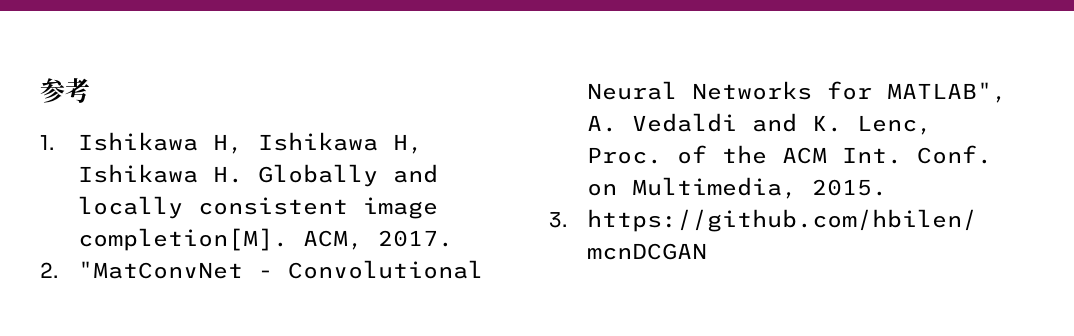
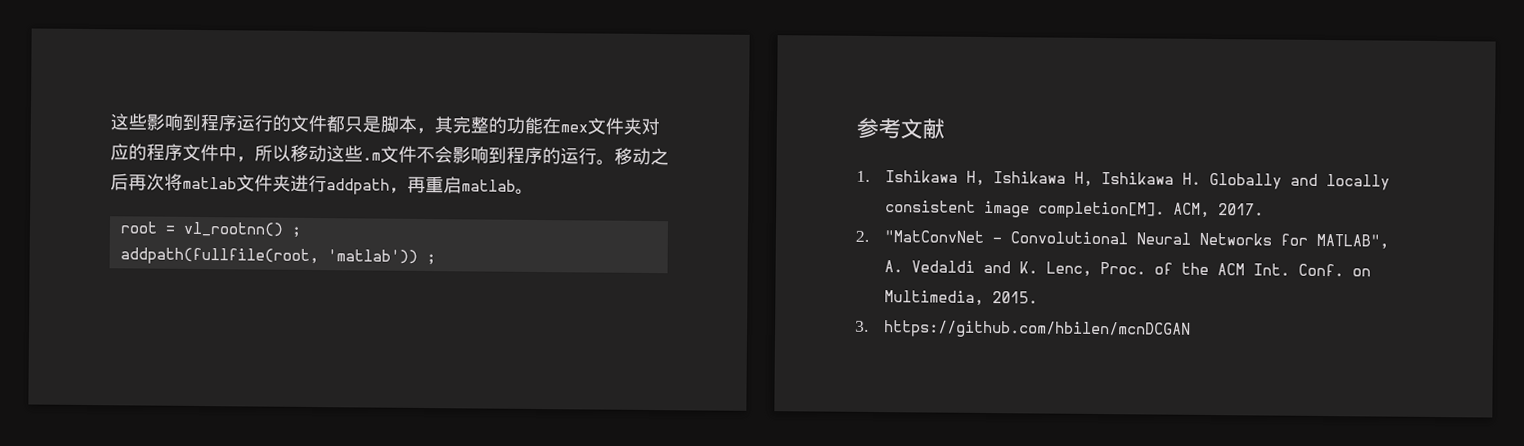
+ 这些影响到程序运行的文件都只是脚本，其完整的功能在mex文件夹对应的程序文件中，所以移动这些.m文件不会影响到程序的运行。移动之后再次将matlab文件夹进行addpath，再重启matlab。
+ root = vl_rootnn() ;
+ addpath(fullfile(root, 'matlab')) ;
- 参考
+ 参考文献

